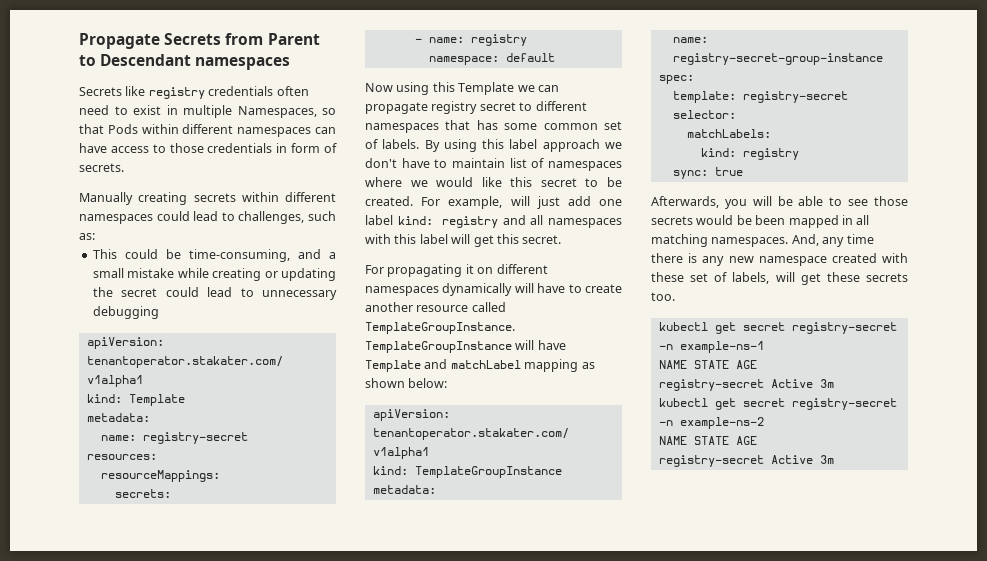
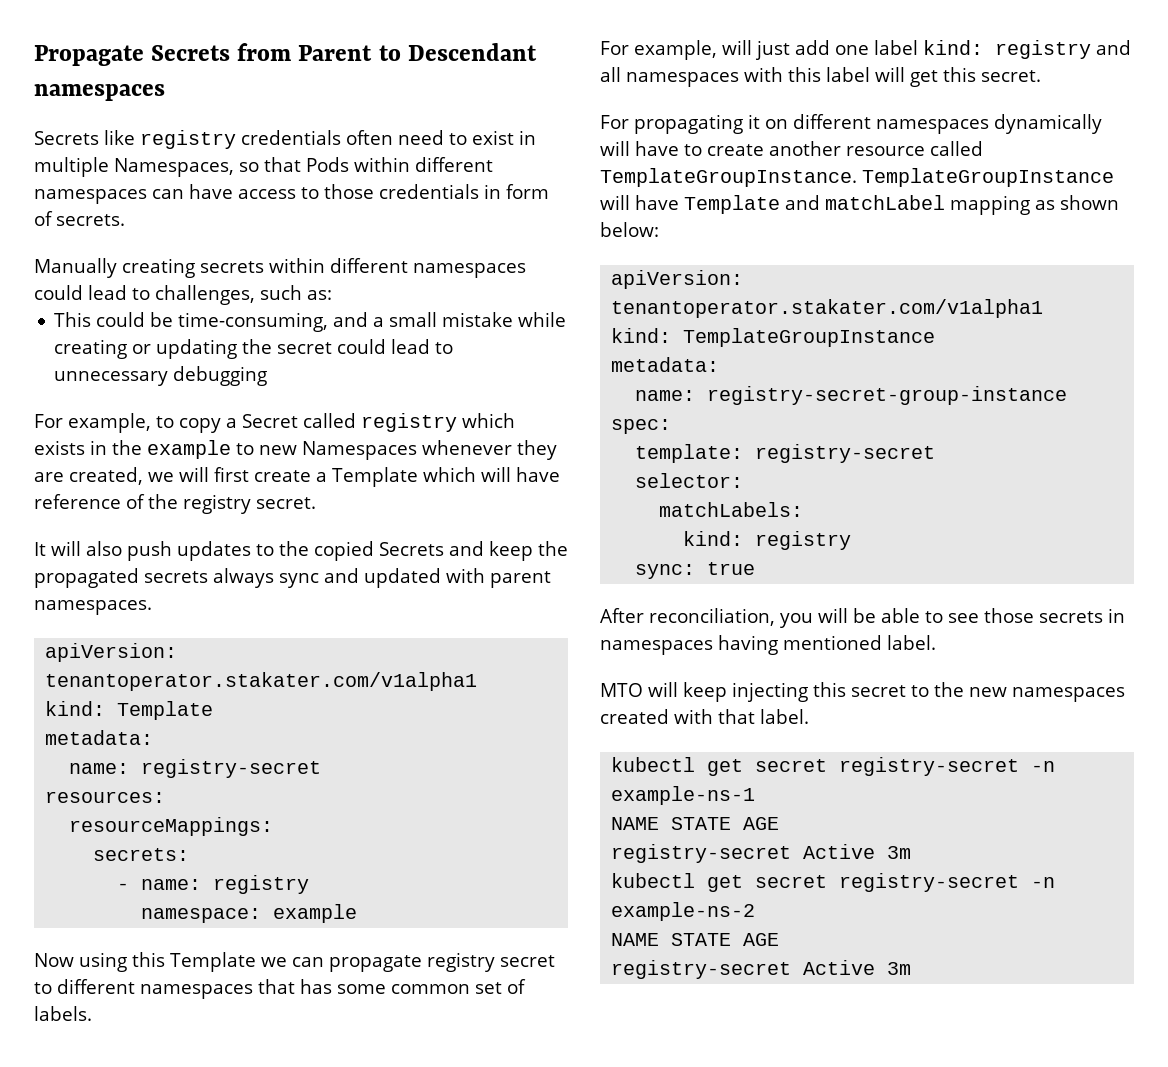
+ For example, to copy a Secret called registry which exists in the example to new Namespaces whenever they are created, we will first create a Template which will have reference of the registry secret.
+ It will also push updates to the copied Secrets and keep the propagated secrets always sync and updated with parent namespaces.
- namespace: default
+ namespace: example
- Now using this Template we can propagate registry secret to different namespaces that has some common set of labels. By using this label approach we don't have to maintain list of namespaces where we would like this secret to be created. For example, will just add one label kind: registry and all namespaces with this label will get this secret.
+ Now using this Template we can propagate registry secret to different namespaces that has some common set of labels.
+ For example, will just add one label kind: registry and all namespaces with this label will get this secret.
- Afterwards, you will be able to see those secrets would be been mapped in all matching namespaces. And, any time there is any new namespace created with these set of labels, will get these secrets too.
+ After reconciliation, you will be able to see those secrets in namespaces having mentioned label.
+ MTO will keep injecting this secret to the new namespaces created with that label.

